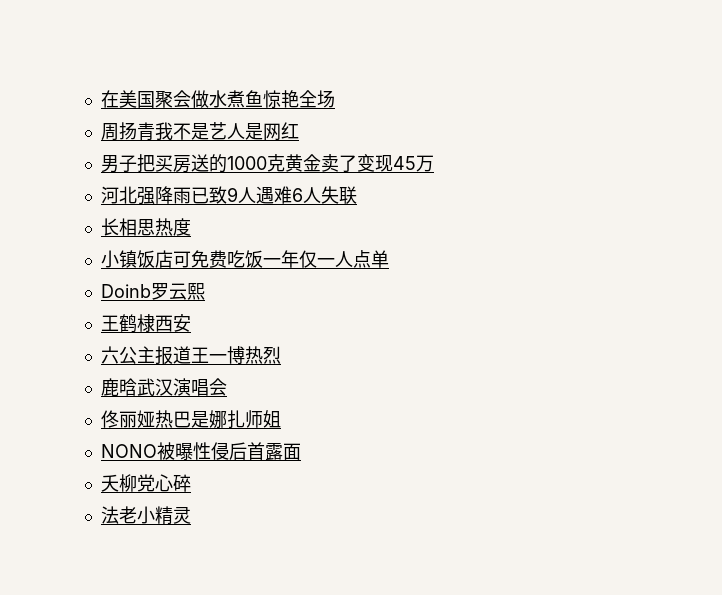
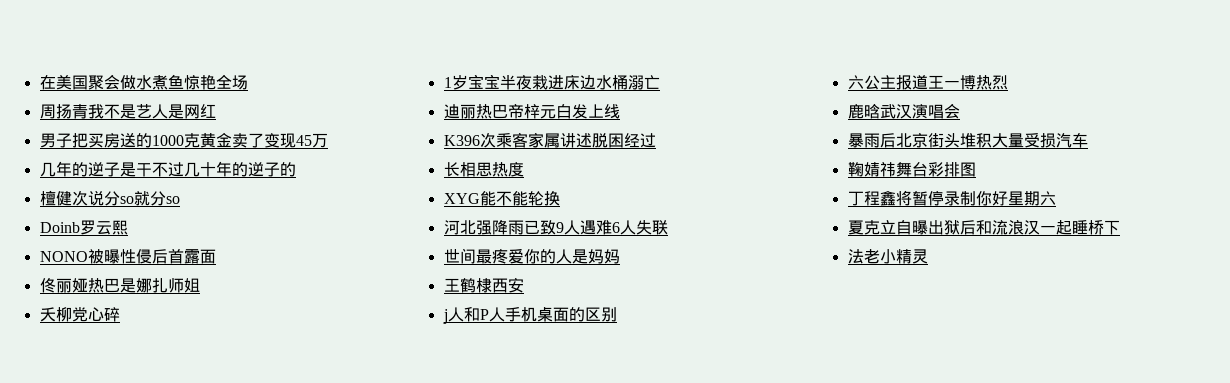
+ 几年的逆子是干不过几十年的逆子的
+ 檀健次说分so就分so
+ Doinb罗云熙
+ NONO被曝性侵后首露面
+ 佟丽娅热巴是娜扎师姐
+ 夭柳党心碎
+ 1岁宝宝半夜栽进床边水桶溺亡
+ 迪丽热巴帝梓元白发上线
+ K396次乘客家属讲述脱困经过
+ 长相思热度
+ XYG能不能轮换
- 长相思热度
- 小镇饭店可免费吃饭一年仅一人点单
- Doinb罗云熙
+ 世间最疼爱你的人是妈妈
  王鹤棣西安
+ j人和P人手机桌面的区别
- 佟丽娅热巴是娜扎师姐
- NONO被曝性侵后首露面
- 夭柳党心碎
+ 暴雨后北京街头堆积大量受损汽车
+ 鞠婧祎舞台彩排图
+ 丁程鑫将暂停录制你好星期六
+ 夏克立自曝出狱后和流浪汉一起睡桥下

